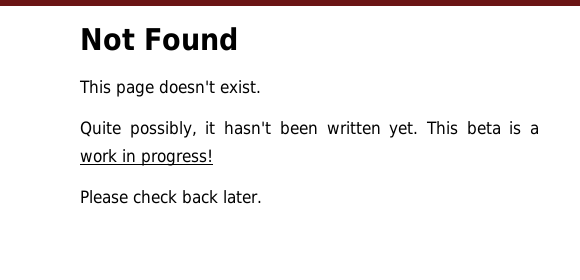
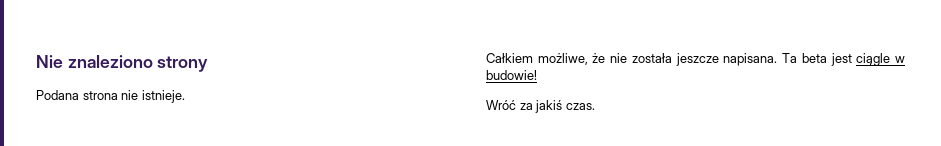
- Not Found
- This page doesn't exist.
- Quite possibly, it hasn't been written yet. This beta is a work in progress!
- Please check back later.
+ Nie znaleziono strony
+ Podana strona nie istnieje.
+ Całkiem możliwe, że nie została jeszcze napisana. Ta beta jest ciągle w budowie!
+ Wróć za jakiś czas.

